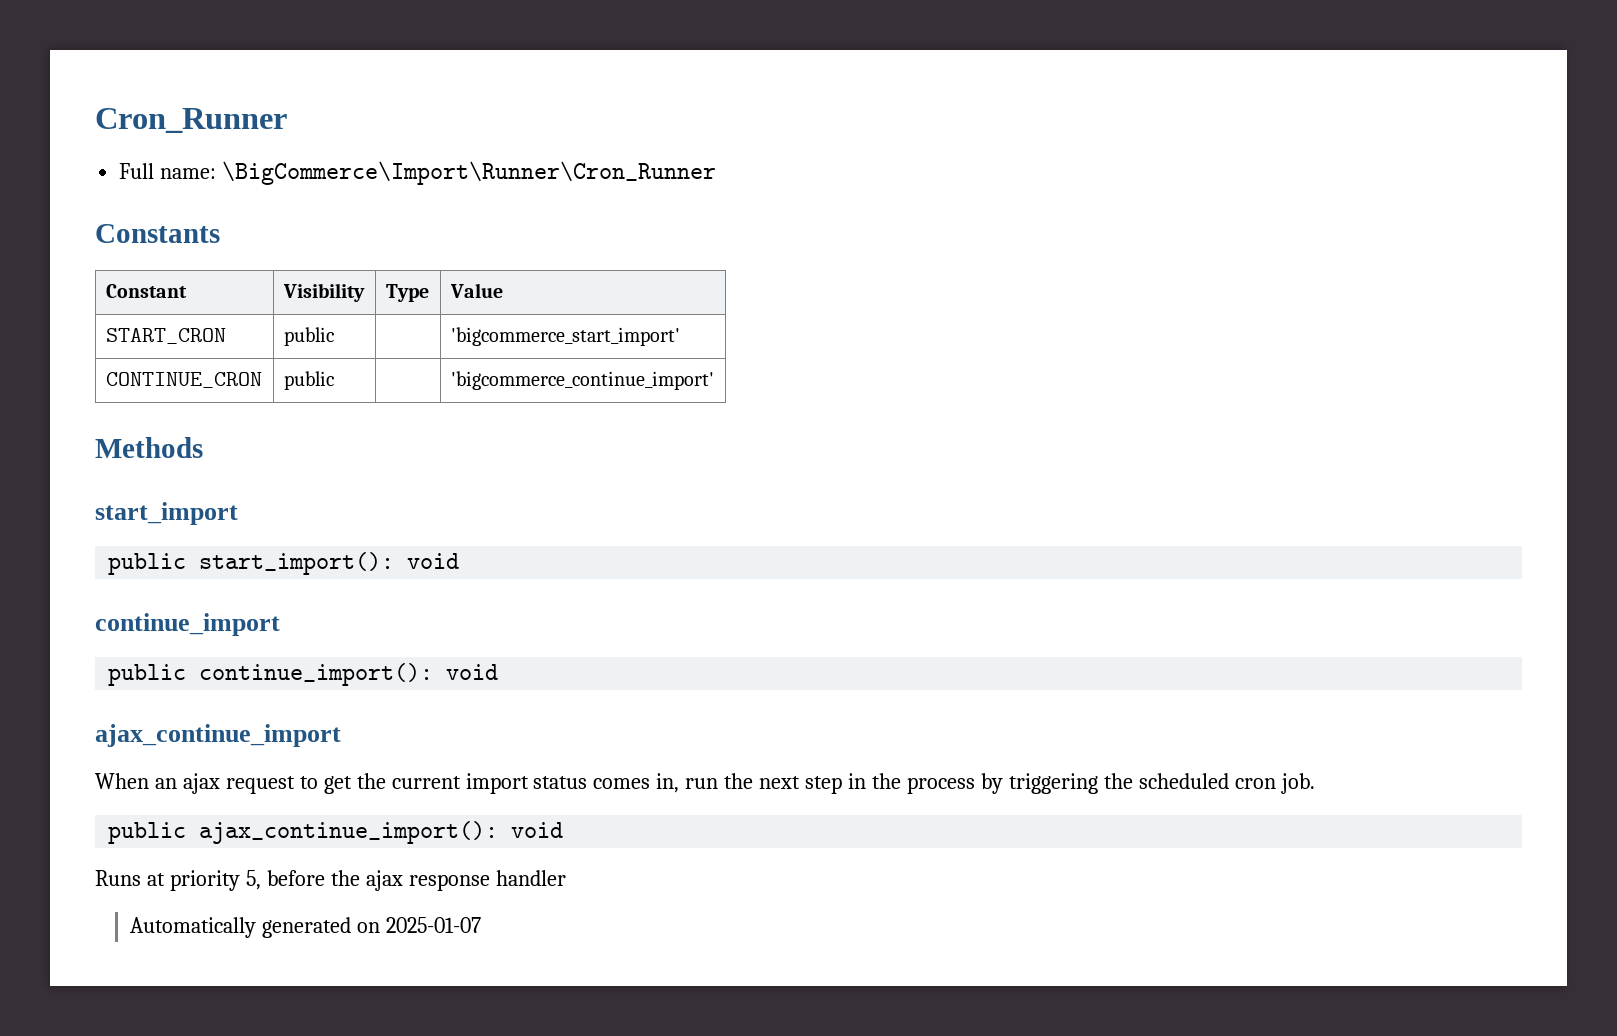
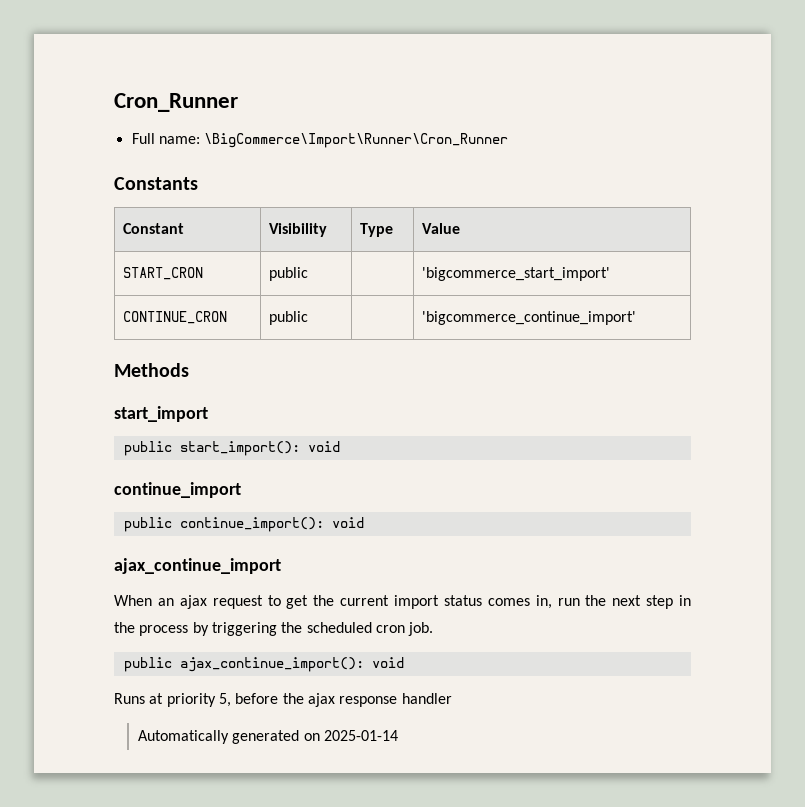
- Automatically generated on 2025-01-07
+ Automatically generated on 2025-01-14

